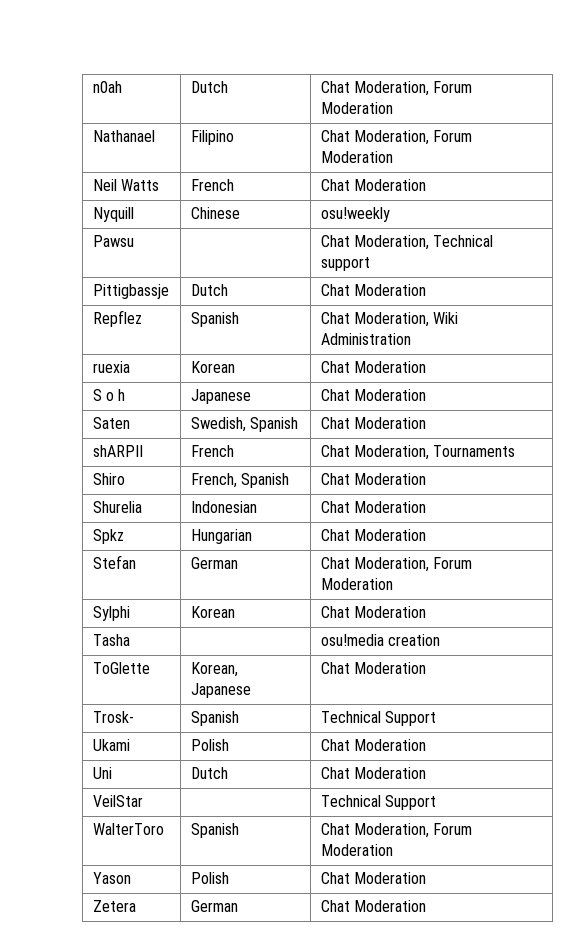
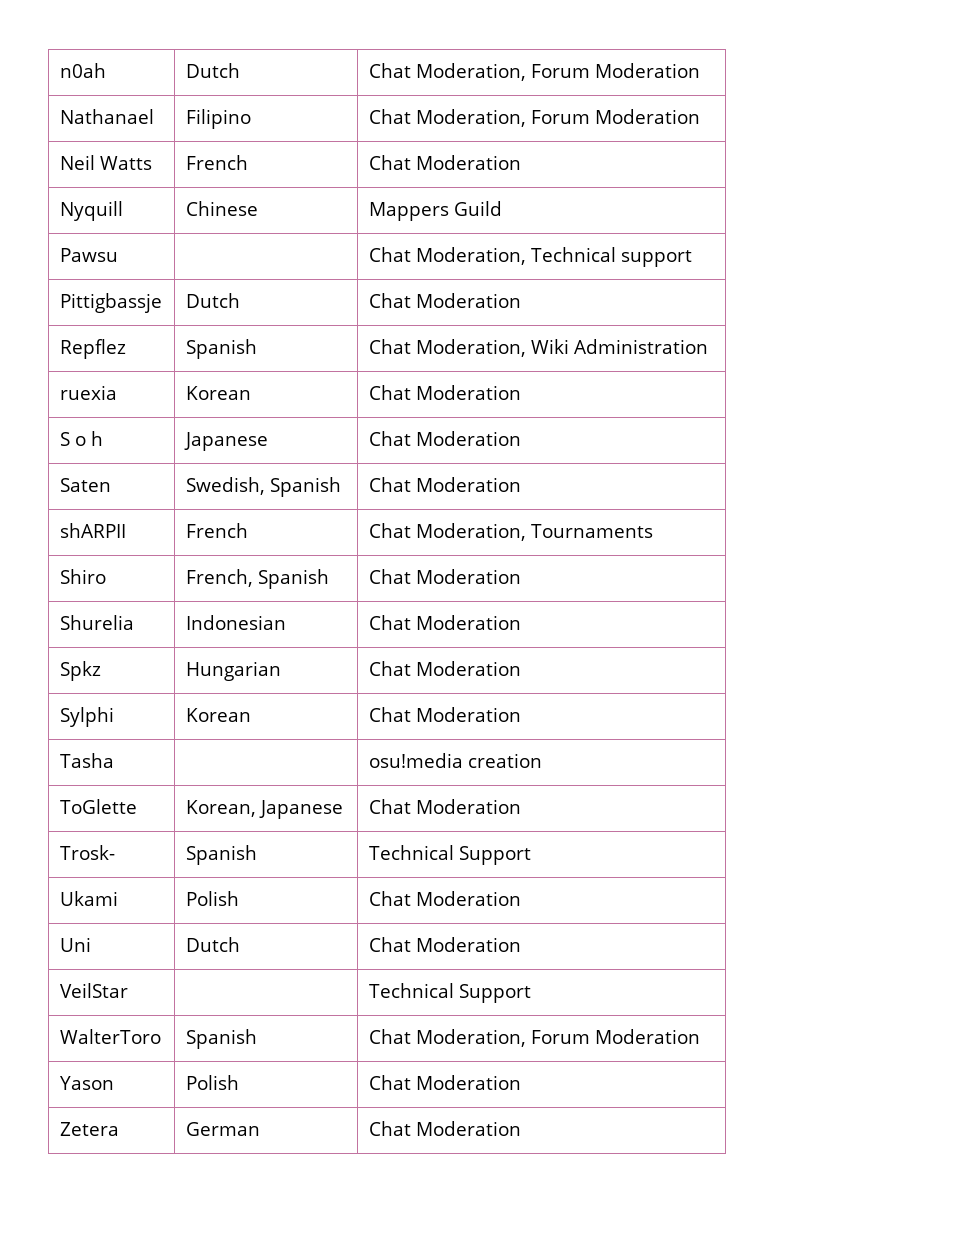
- Nyquill | Chinese | osu!weekly
+ Nyquill | Chinese | Mappers Guild
- Stefan | German | Chat Moderation, Forum Moderation

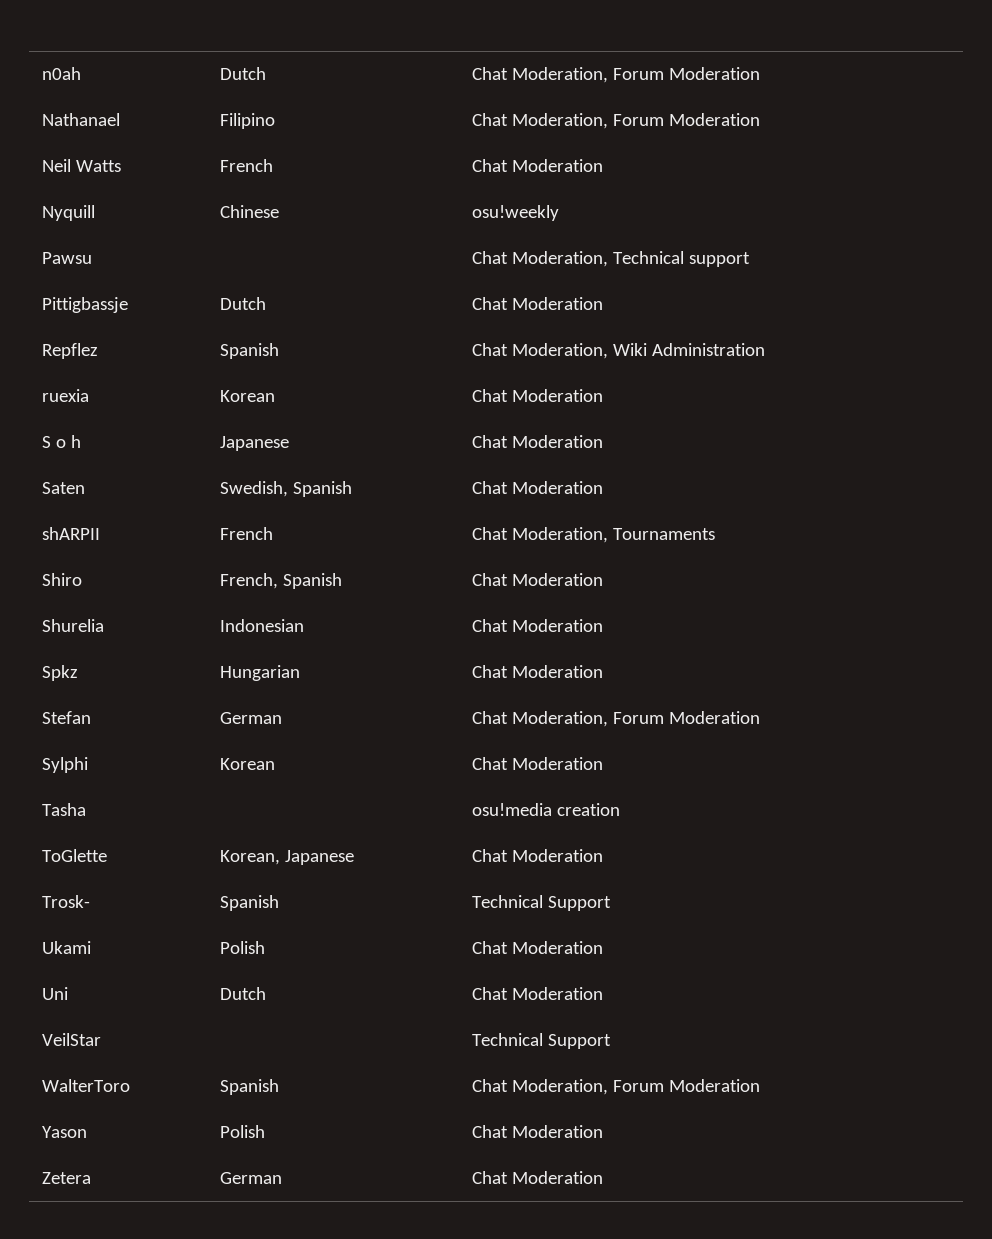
- Nyquill | Chinese | Mappers Guild
+ Nyquill | Chinese | osu!weekly
+ Stefan | German | Chat Moderation, Forum Moderation

